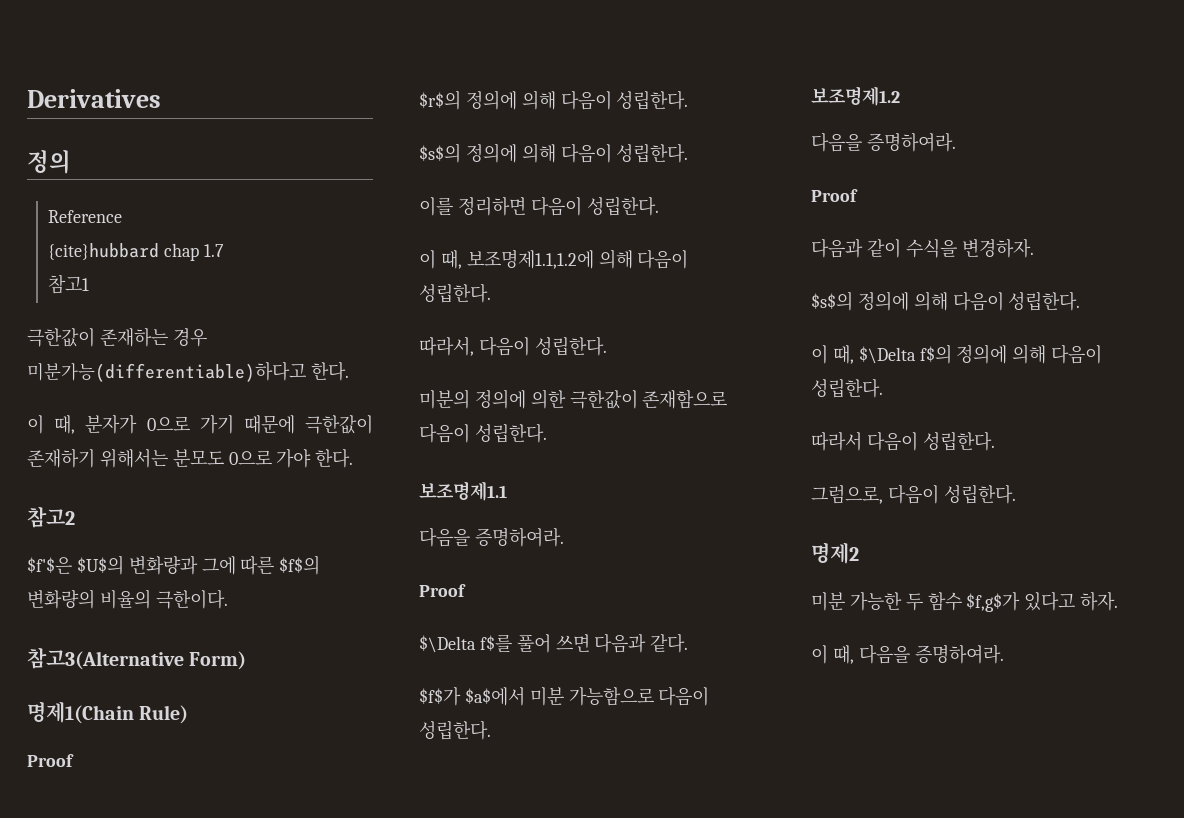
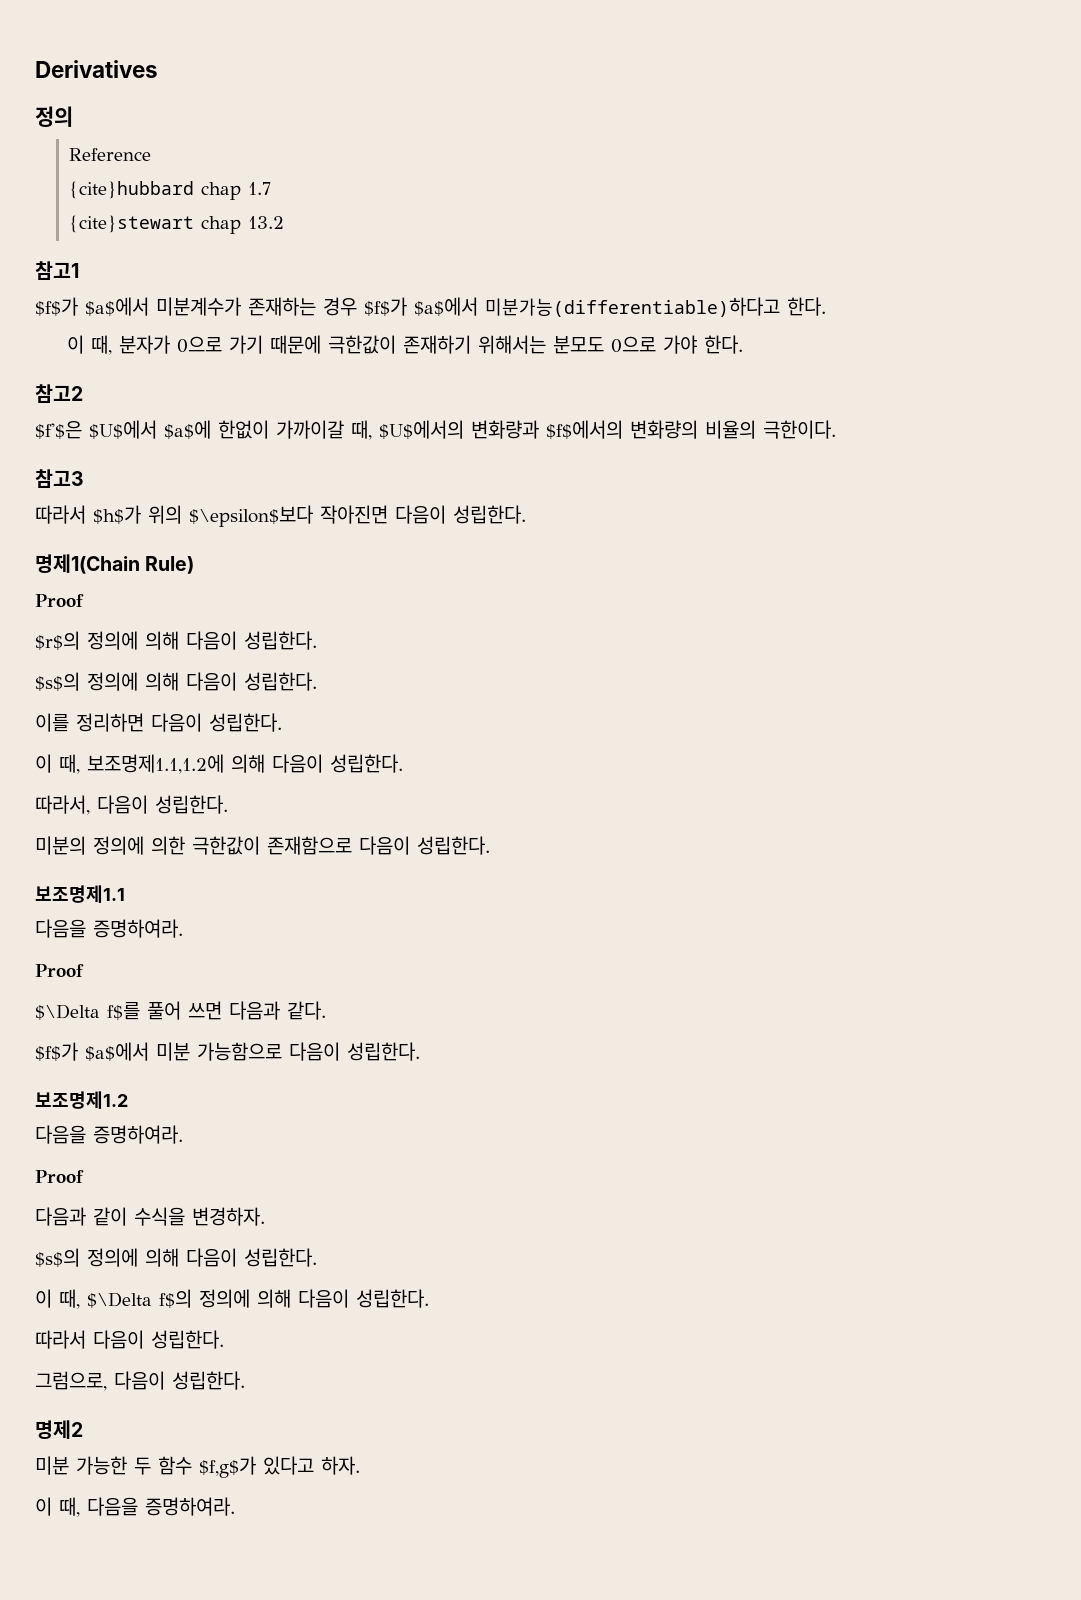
+ {cite}stewart chap 13.2
  참고1
- 극한값이 존재하는 경우 미분가능(differentiable)하다고 한다.
+ $f$가 $a$에서 미분계수가 존재하는 경우 $f$가 $a$에서 미분가능(differentiable)하다고 한다.
- $f'$은 $U$의 변화량과 그에 따른 $f$의 변화량의 비율의 극한이다.
- 참고3(Alternative Form)
+ $f'$은 $U$에서 $a$에 한없이 가까이갈 때, $U$에서의 변화량과 $f$에서의 변화량의 비율의 극한이다.
+ 참고3
+ 따라서 $h$가 위의 $\epsilon$보다 작아진면 다음이 성립한다.

